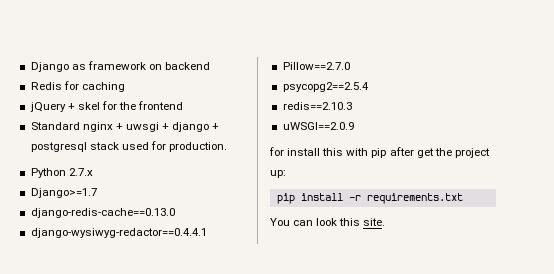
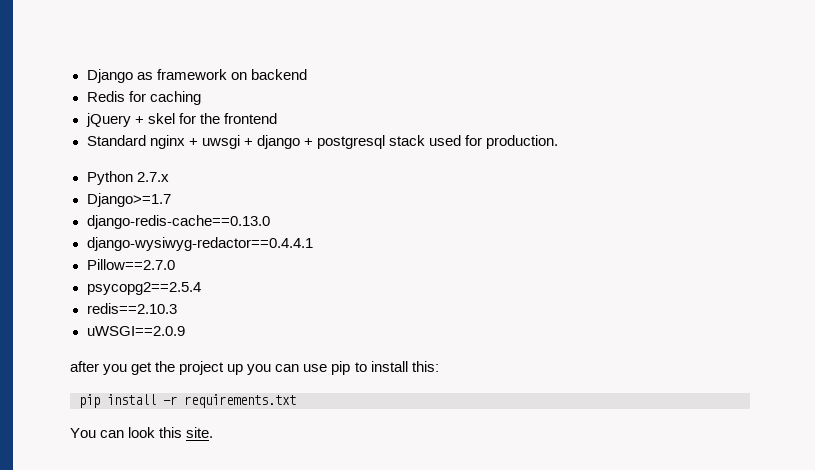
- for install this with pip after get the project up:
+ after you get the project up you can use pip to install this:

